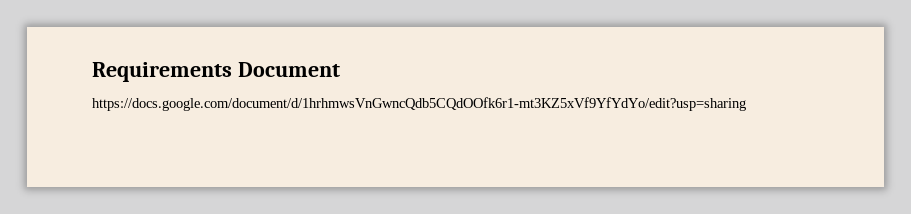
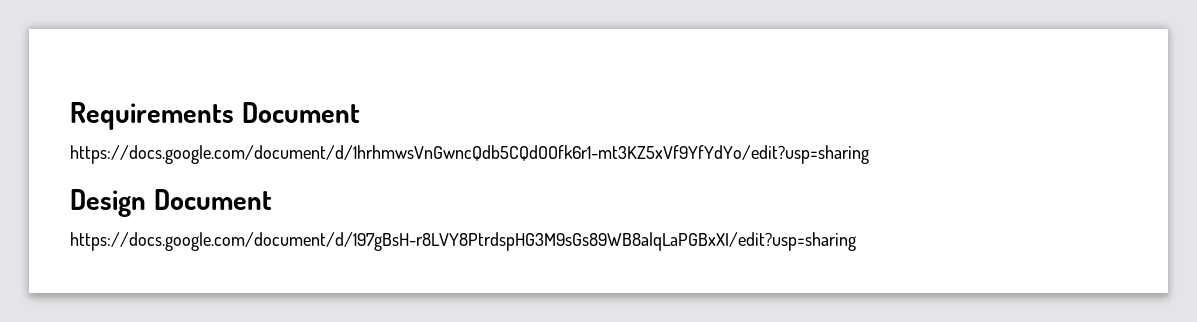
+ Design Document
+ https://docs.google.com/document/d/197gBsH-r8LVY8PtrdspHG3M9sGs89WB8alqLaPGBxXI/edit?usp=sharing

